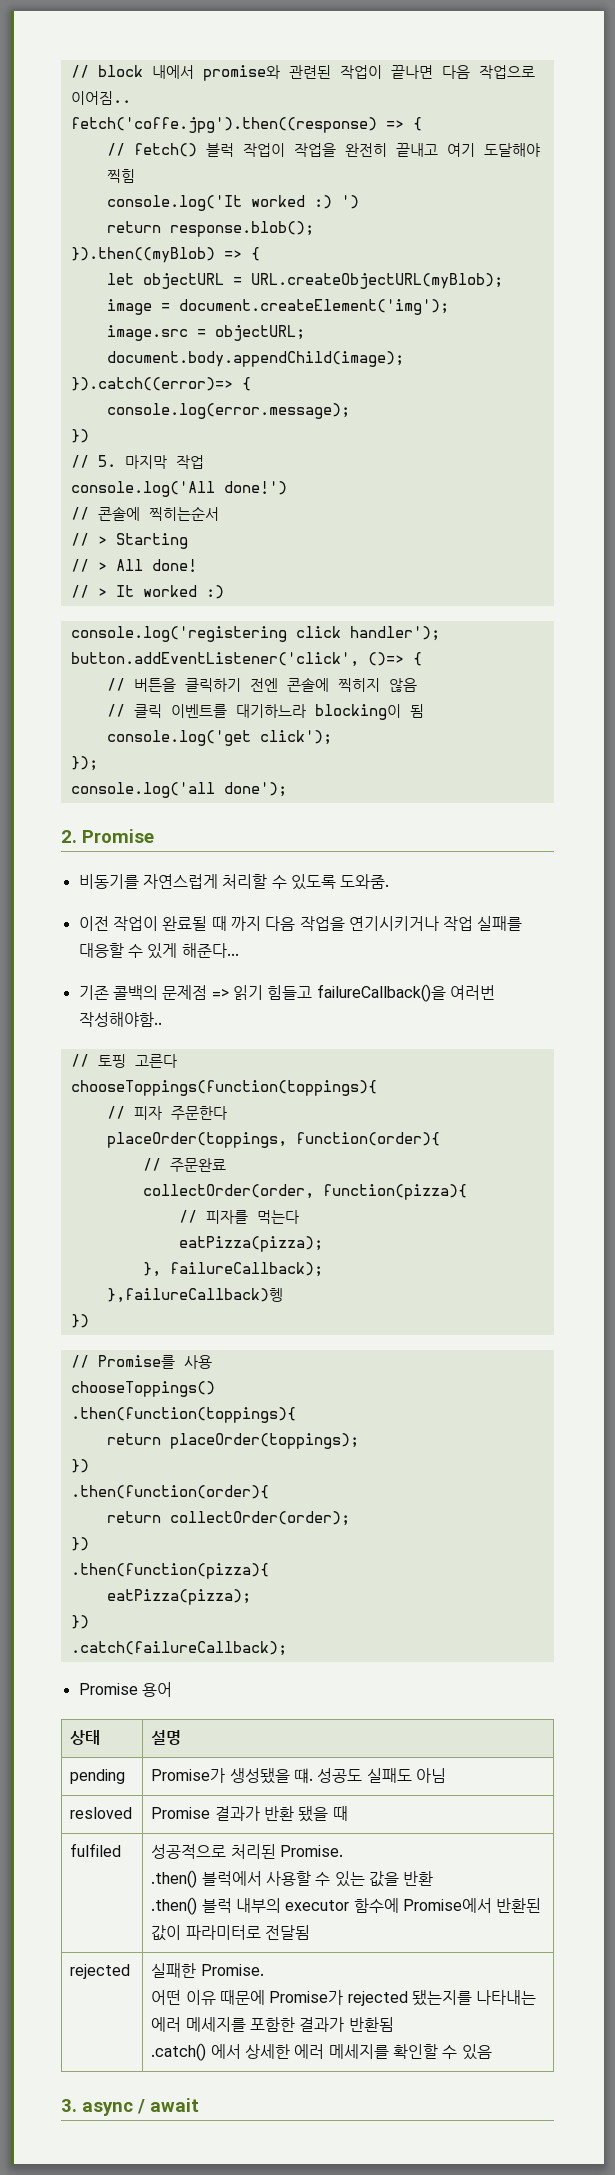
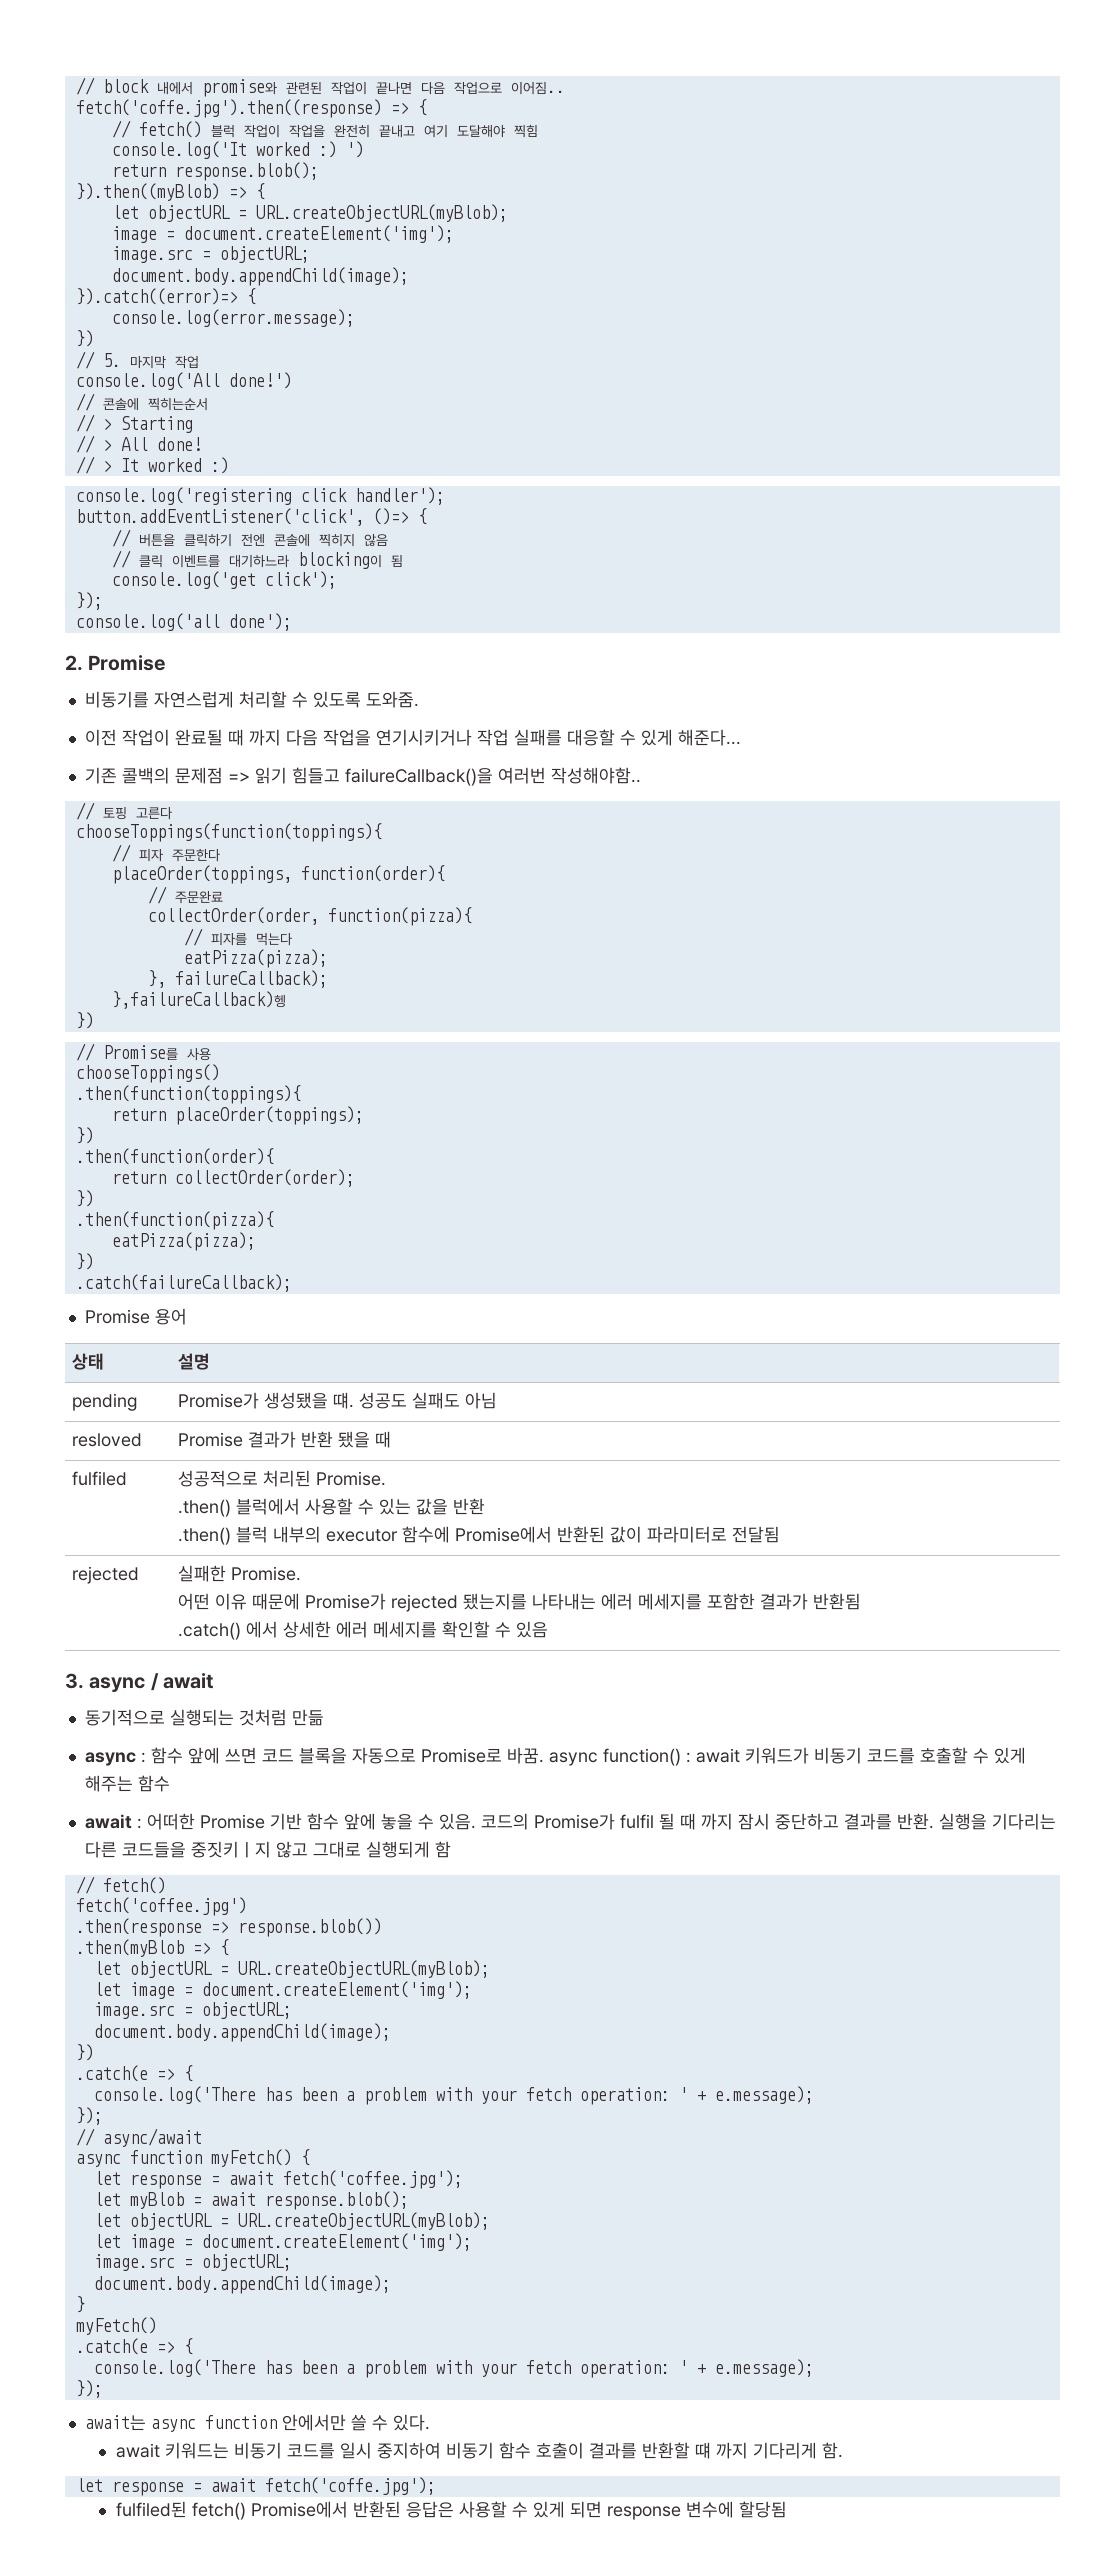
+ 동기적으로 실행되는 것처럼 만듦
+ async : 함수 앞에 쓰면 코드 블록을 자동으로 Promise로 바꿈. async function() : await 키워드가 비동기 코드를 호출할 수 있게 해주는 함수
+ await : 어떠한 Promise 기반 함수 앞에 놓을 수 있음. 코드의 Promise가 fulfil 될 때 까지 잠시 중단하고 결과를 반환. 실행을 기다리는 다른 코드들을 중짓키ㅣ지 않고 그대로 실행되게 함
+ // fetch()
+ fetch('coffee.jpg')
+ .then(response => response.blob())
+ .then(myBlob => {
+ let objectURL = URL.createObjectURL(myBlob);
+ let image = document.createElement('img');
+ image.src = objectURL;
+ document.body.appendChild(image);
+ })
+ .catch(e => {
+ console.log('There has been a problem with your fetch operation: ' + e.message);
+ });
+ // async/await
+ async function myFetch() {
+ let response = await fetch('coffee.jpg');
+ let myBlob = await response.blob();
+ let objectURL = URL.createObjectURL(myBlob);
+ let image = document.createElement('img');
+ image.src = objectURL;
+ document.body.appendChild(image);
+ }
+ myFetch()
+ .catch(e => {
+ console.log('There has been a problem with your fetch operation: ' + e.message);
+ });
+ await는 async function 안에서만 쓸 수 있다.
+ await 키워드는 비동기 코드를 일시 중지하여 비동기 함수 호출이 결과를 반환할 떄 까지 기다리게 함.
+ let response = await fetch('coffe.jpg');
+ fulfiled된 fetch() Promise에서 반환된 응답은 사용할 수 있게 되면 response 변수에 할당됨

